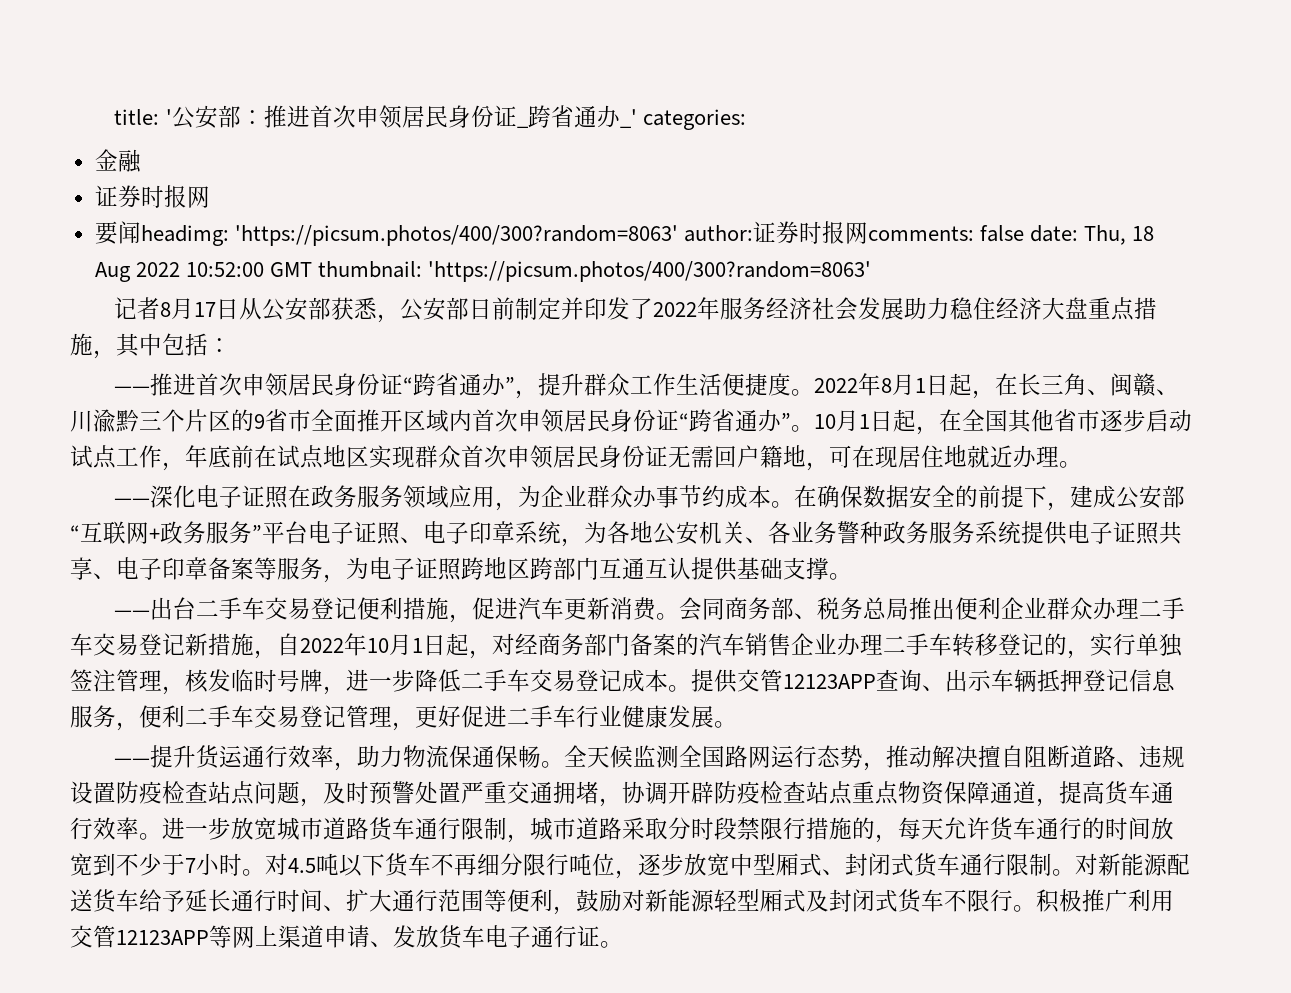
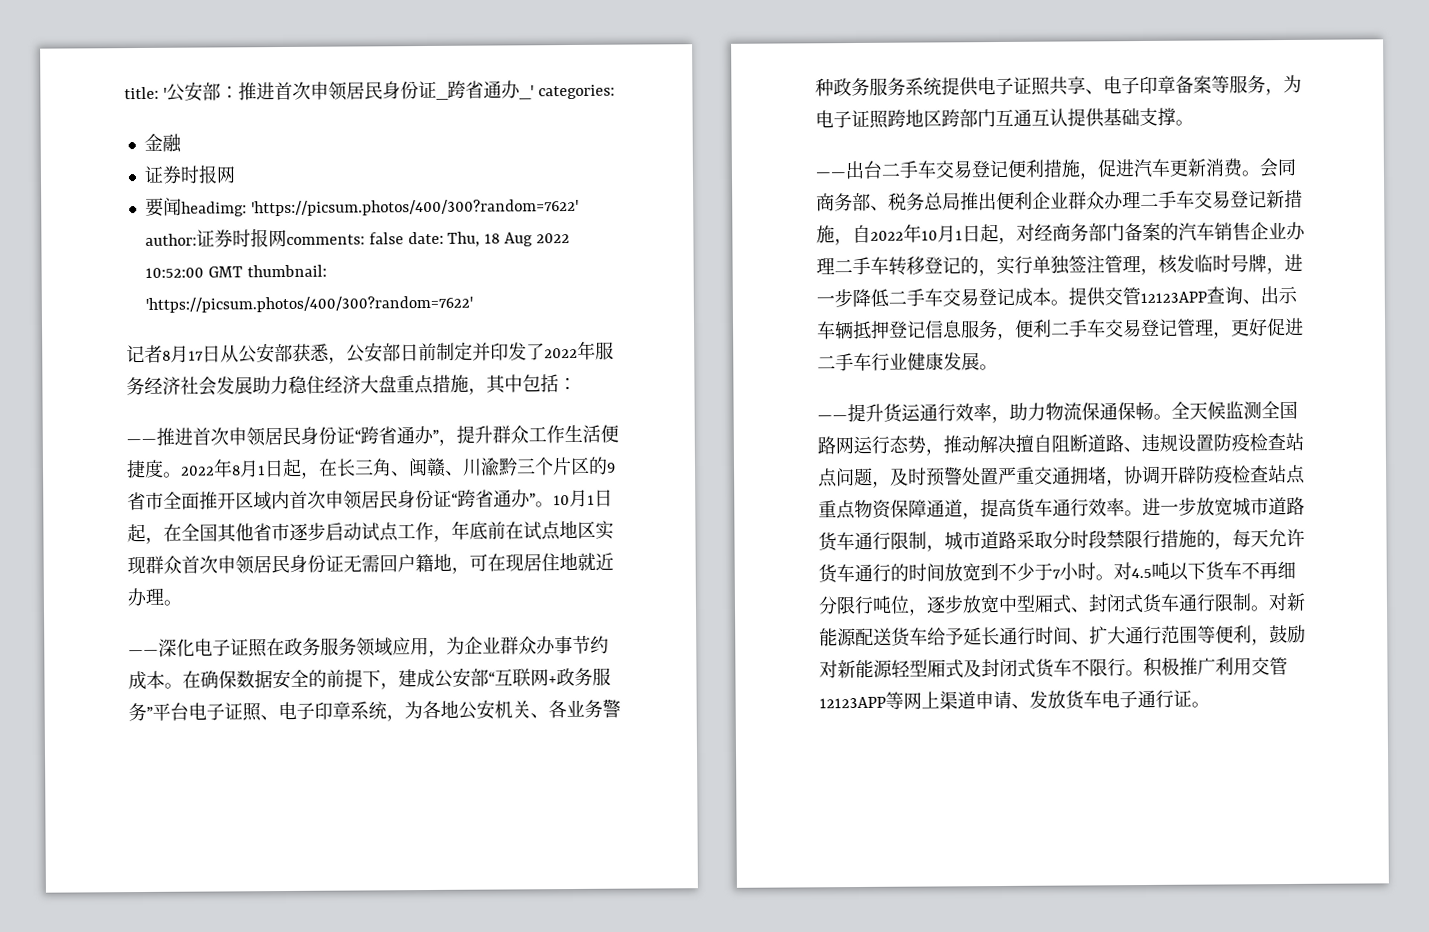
- 要闻headimg: 'https://picsum.photos/400/300?random=8063' author:证券时报网comments: false date: Thu, 18 Aug 2022 10:52:00 GMT thumbnail: 'https://picsum.photos/400/300?random=8063'
+ 要闻headimg: 'https://picsum.photos/400/300?random=7622' author:证券时报网comments: false date: Thu, 18 Aug 2022 10:52:00 GMT thumbnail: 'https://picsum.photos/400/300?random=7622'

